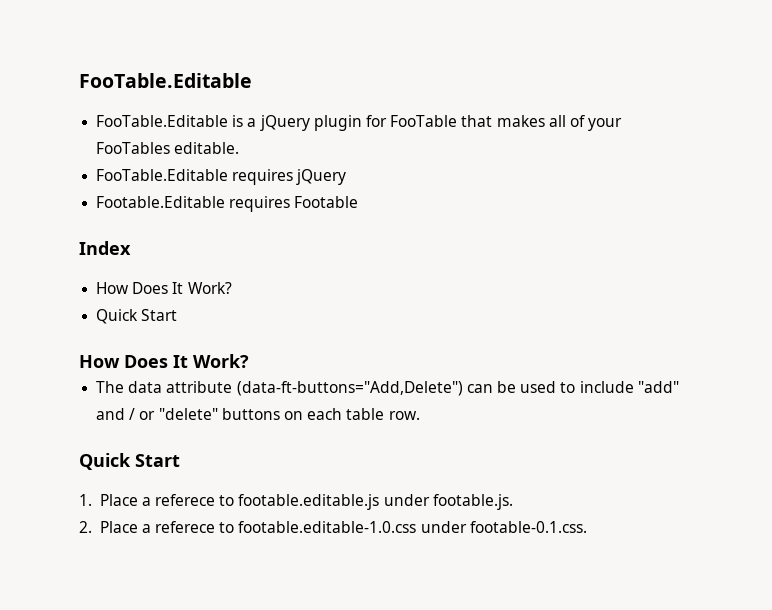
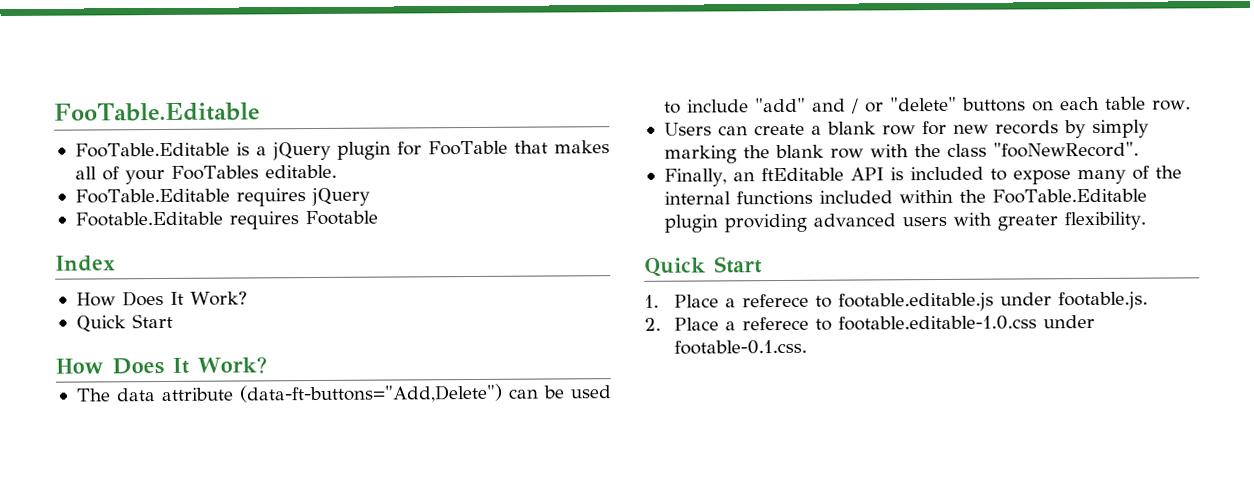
+ Users can create a blank row for new records by simply marking the blank row with the class "fooNewRecord".
+ Finally, an ftEditable API is included to expose many of the internal functions included within the FooTable.Editable plugin providing advanced users with greater flexibility.

